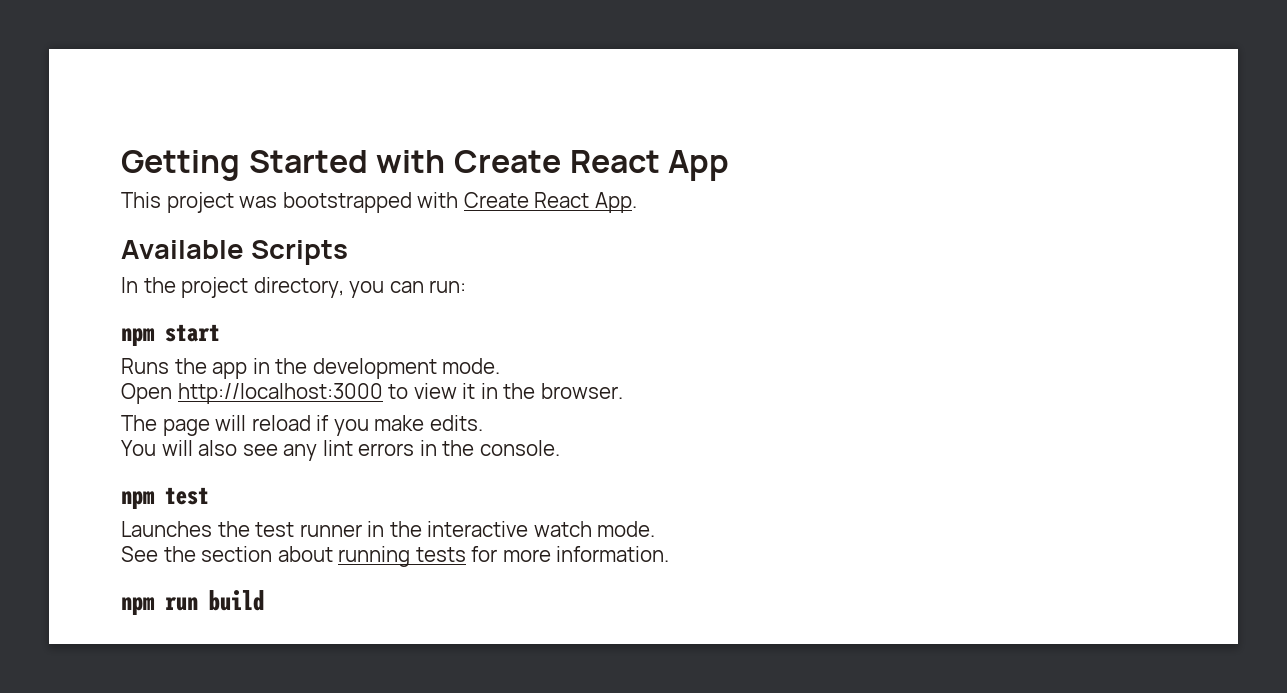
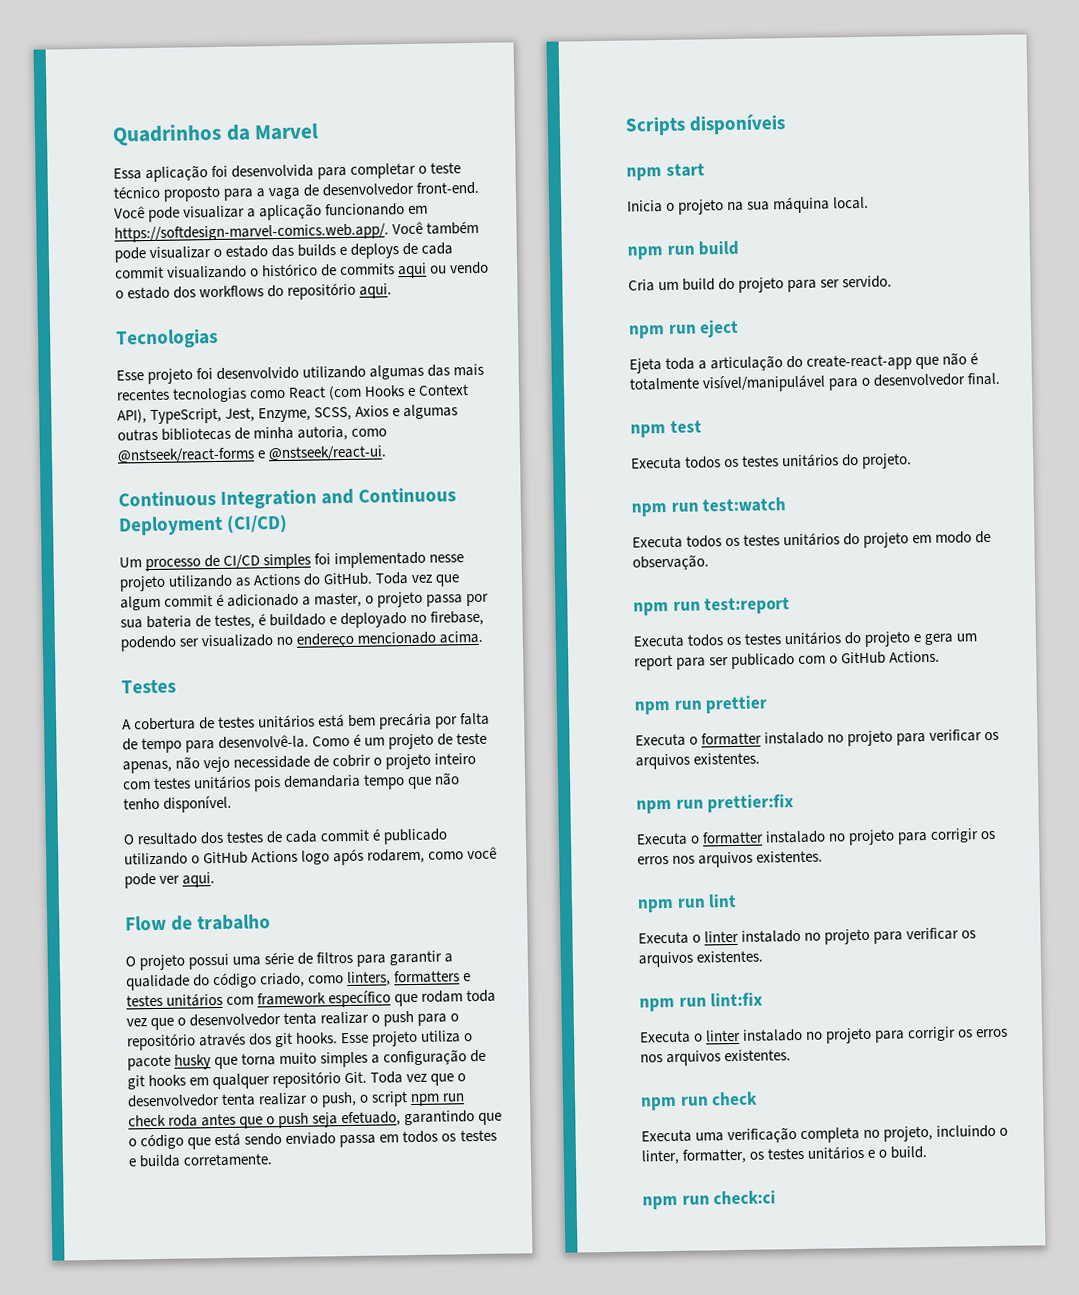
- Getting Started with Create React App
- This project was bootstrapped with Create React App.
- Available Scripts
- In the project directory, you can run:
+ Quadrinhos da Marvel
+ Essa aplicação foi desenvolvida para completar o teste técnico proposto para a vaga de desenvolvedor front-end. Você pode visualizar a aplicação funcionando em https://softdesign-marvel-comics.web.app/. Você também pode visualizar o estado das builds e deploys de cada commit visualizando o histórico de commits aqui ou vendo o estado dos workflows do repositório aqui.
+ Tecnologias
+ Esse projeto foi desenvolvido utilizando algumas das mais recentes tecnologias como React (com Hooks e Context API), TypeScript, Jest, Enzyme, SCSS, Axios e algumas outras bibliotecas de minha autoria, como @nstseek/react-forms e @nstseek/react-ui.
+ Continuous Integration and Continuous Deployment (CI/CD)
+ Um processo de CI/CD simples foi implementado nesse projeto utilizando as Actions do GitHub. Toda vez que algum commit é adicionado a master, o projeto passa por sua bateria de testes, é buildado e deployado no firebase, podendo ser visualizado no endereço mencionado acima.
+ Testes
+ A cobertura de testes unitários está bem precária por falta de tempo para desenvolvê-la. Como é um projeto de teste apenas, não vejo necessidade de cobrir o projeto inteiro com testes unitários pois demandaria tempo que não tenho disponível.
+ O resultado dos testes de cada commit é publicado utilizando o GitHub Actions logo após rodarem, como você pode ver aqui.
+ Flow de trabalho
+ O projeto possui uma série de filtros para garantir a qualidade do código criado, como linters, formatters e testes unitários com framework específico que rodam toda vez que o desenvolvedor tenta realizar o push para o repositório através dos git hooks. Esse projeto utiliza o pacote husky que torna muito simples a configuração de git hooks em qualquer repositório Git. Toda vez que o desenvolvedor tenta realizar o push, o script npm run check roda antes que o push seja efetuado, garantindo que o código que está sendo enviado passa em todos os testes e builda corretamente.
+ Scripts disponíveis
  npm start
- Runs the app in the development mode.
- Open http://localhost:3000 to view it in the browser.
- The page will reload if you make edits.
- You will also see any lint errors in the console.
+ Inicia o projeto na sua máquina local.
+ npm run build
+ Cria um build do projeto para ser servido.
+ npm run eject
+ Ejeta toda a articulação do create-react-app que não é totalmente visível/manipulável para o desenvolvedor final.
  npm test
- Launches the test runner in the interactive watch mode.
- See the section about running tests for more information.
- npm run build
+ Executa todos os testes unitários do projeto.
+ npm run test:watch
+ Executa todos os testes unitários do projeto em modo de observação.
+ npm run test:report
+ Executa todos os testes unitários do projeto e gera um report para ser publicado com o GitHub Actions.
+ npm run prettier
+ Executa o formatter instalado no projeto para verificar os arquivos existentes.
+ npm run prettier:fix
+ Executa o formatter instalado no projeto para corrigir os erros nos arquivos existentes.
+ npm run lint
+ Executa o linter instalado no projeto para verificar os arquivos existentes.
+ npm run lint:fix
+ Executa o linter instalado no projeto para corrigir os erros nos arquivos existentes.
+ npm run check
+ Executa uma verificação completa no projeto, incluindo o linter, formatter, os testes unitários e o build.
+ npm run check:ci

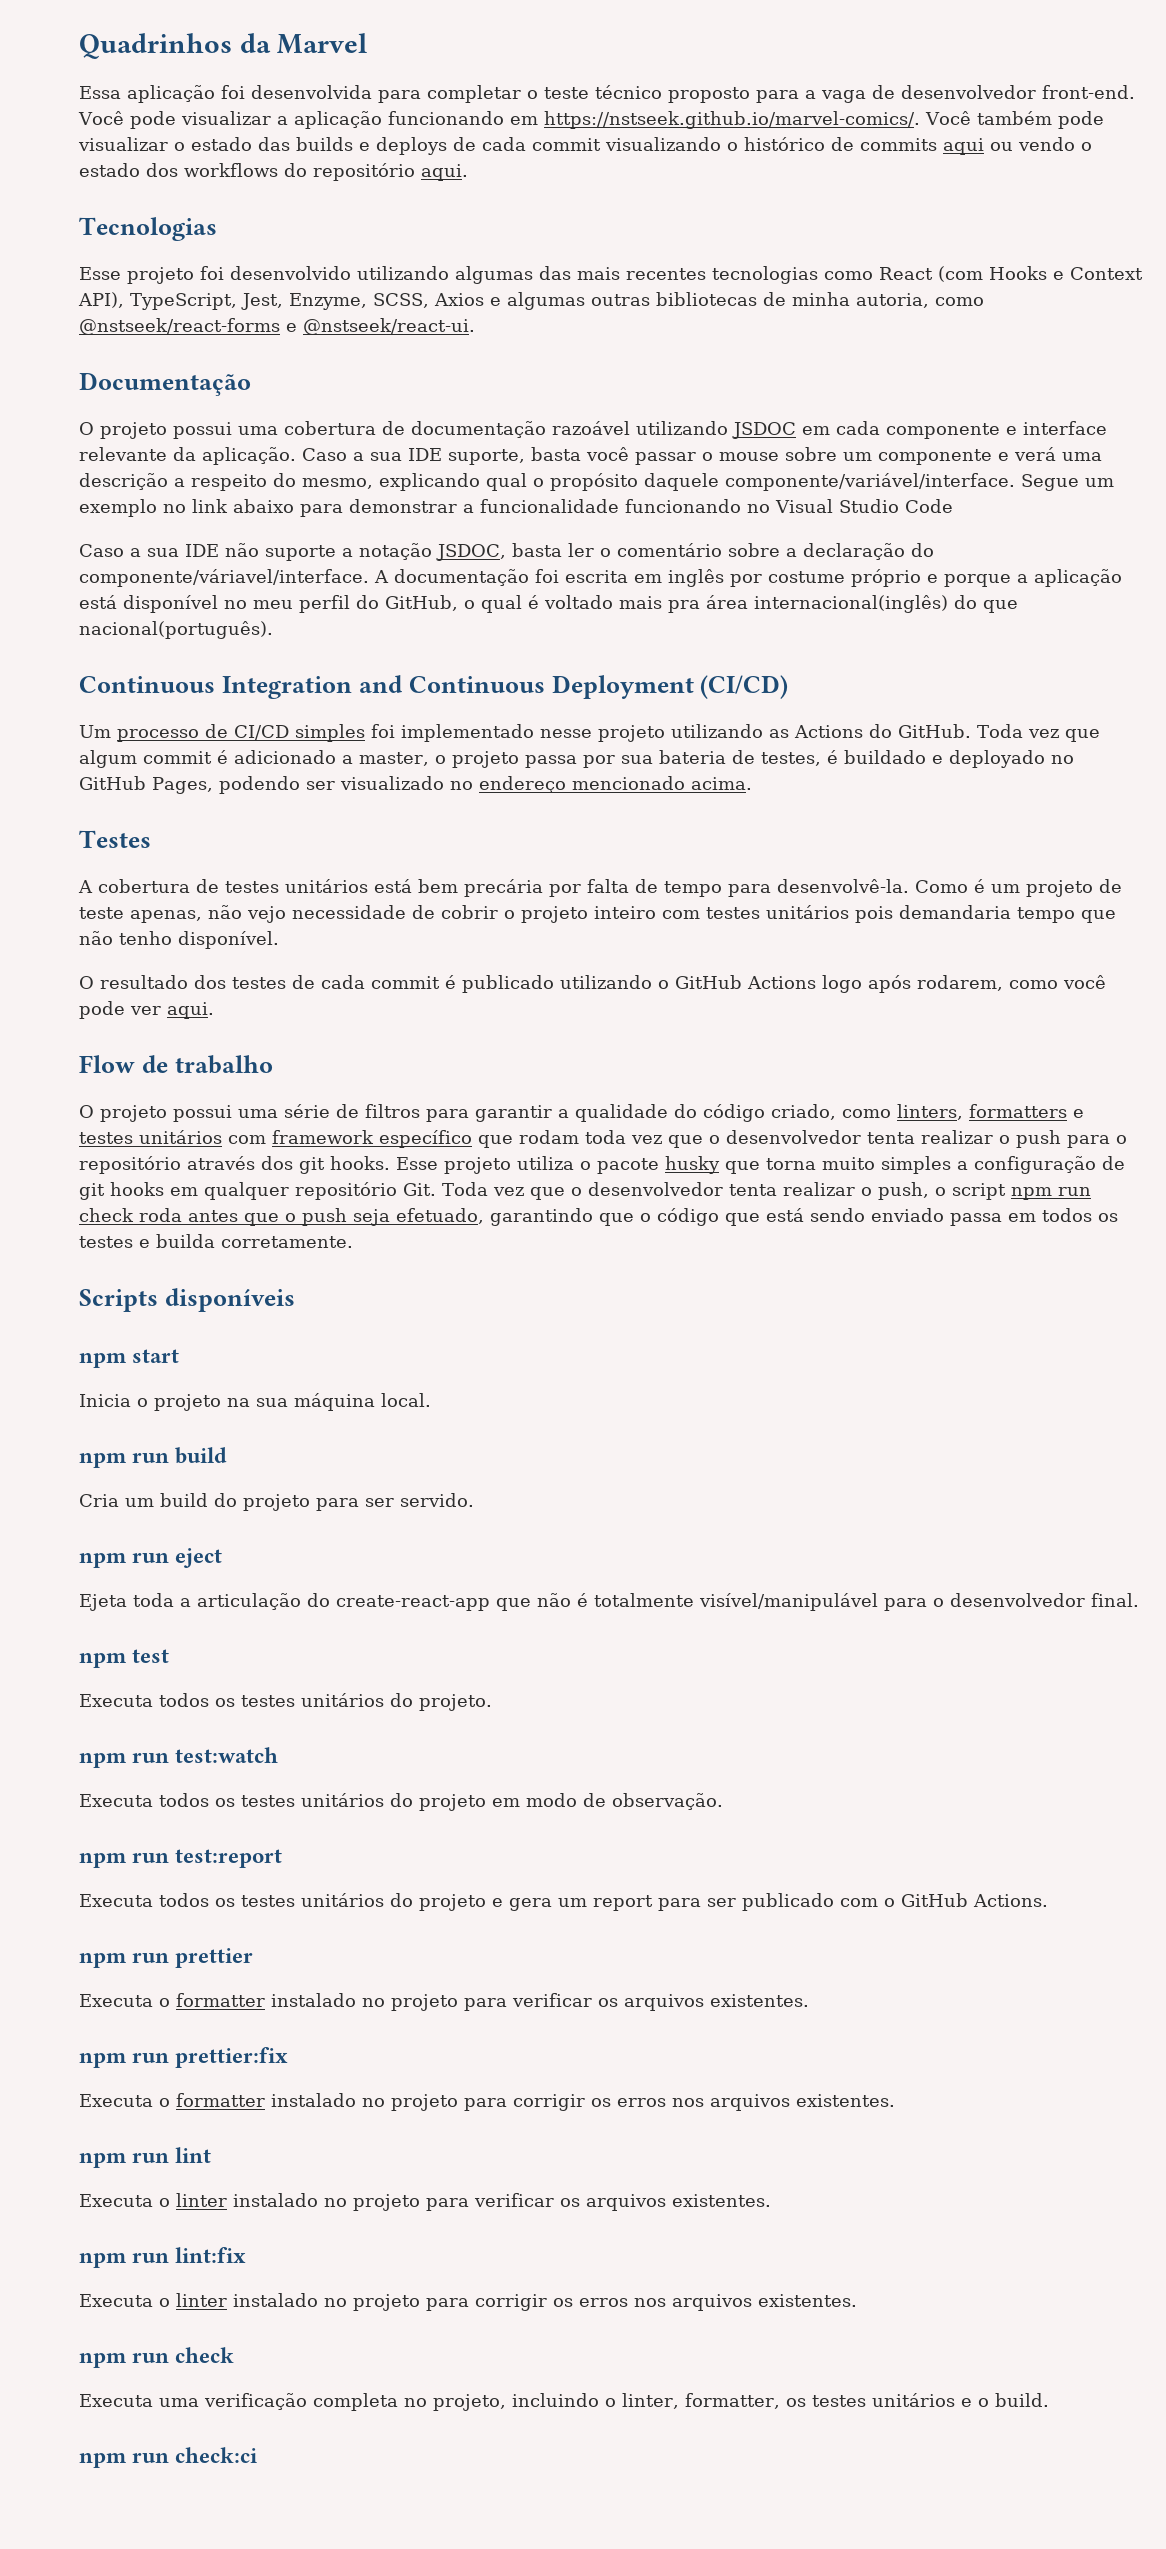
- Você pode visualizar a aplicação funcionando em https://softdesign-marvel-comics.web.app/. Você também pode visualizar o estado das builds e deploys de cada commit visualizando o histórico de commits aqui ou vendo o estado dos workflows do repositório aqui.
+ Você pode visualizar a aplicação funcionando em https://nstseek.github.io/marvel-comics/. Você também pode visualizar o estado das builds e deploys de cada commit visualizando o histórico de commits aqui ou vendo o estado dos workflows do repositório aqui.
+ Documentação
+ O projeto possui uma cobertura de documentação razoável utilizando JSDOC em cada componente e interface relevante da aplicação. Caso a sua IDE suporte, basta você passar o mouse sobre um componente e verá uma descrição a respeito do mesmo, explicando qual o propósito daquele componente/variável/interface. Segue um exemplo no link abaixo para demonstrar a funcionalidade funcionando no Visual Studio Code
+ Caso a sua IDE não suporte a notação JSDOC, basta ler o comentário sobre a declaração do componente/váriavel/interface. A documentação foi escrita em inglês por costume próprio e porque a aplicação está disponível no meu perfil do GitHub, o qual é voltado mais pra área internacional(inglês) do que nacional(português).
- Toda vez que algum commit é adicionado a master, o projeto passa por sua bateria de testes, é buildado e deployado no firebase, podendo ser visualizado no endereço mencionado acima.
+ Toda vez que algum commit é adicionado a master, o projeto passa por sua bateria de testes, é buildado e deployado no GitHub Pages, podendo ser visualizado no endereço mencionado acima.

